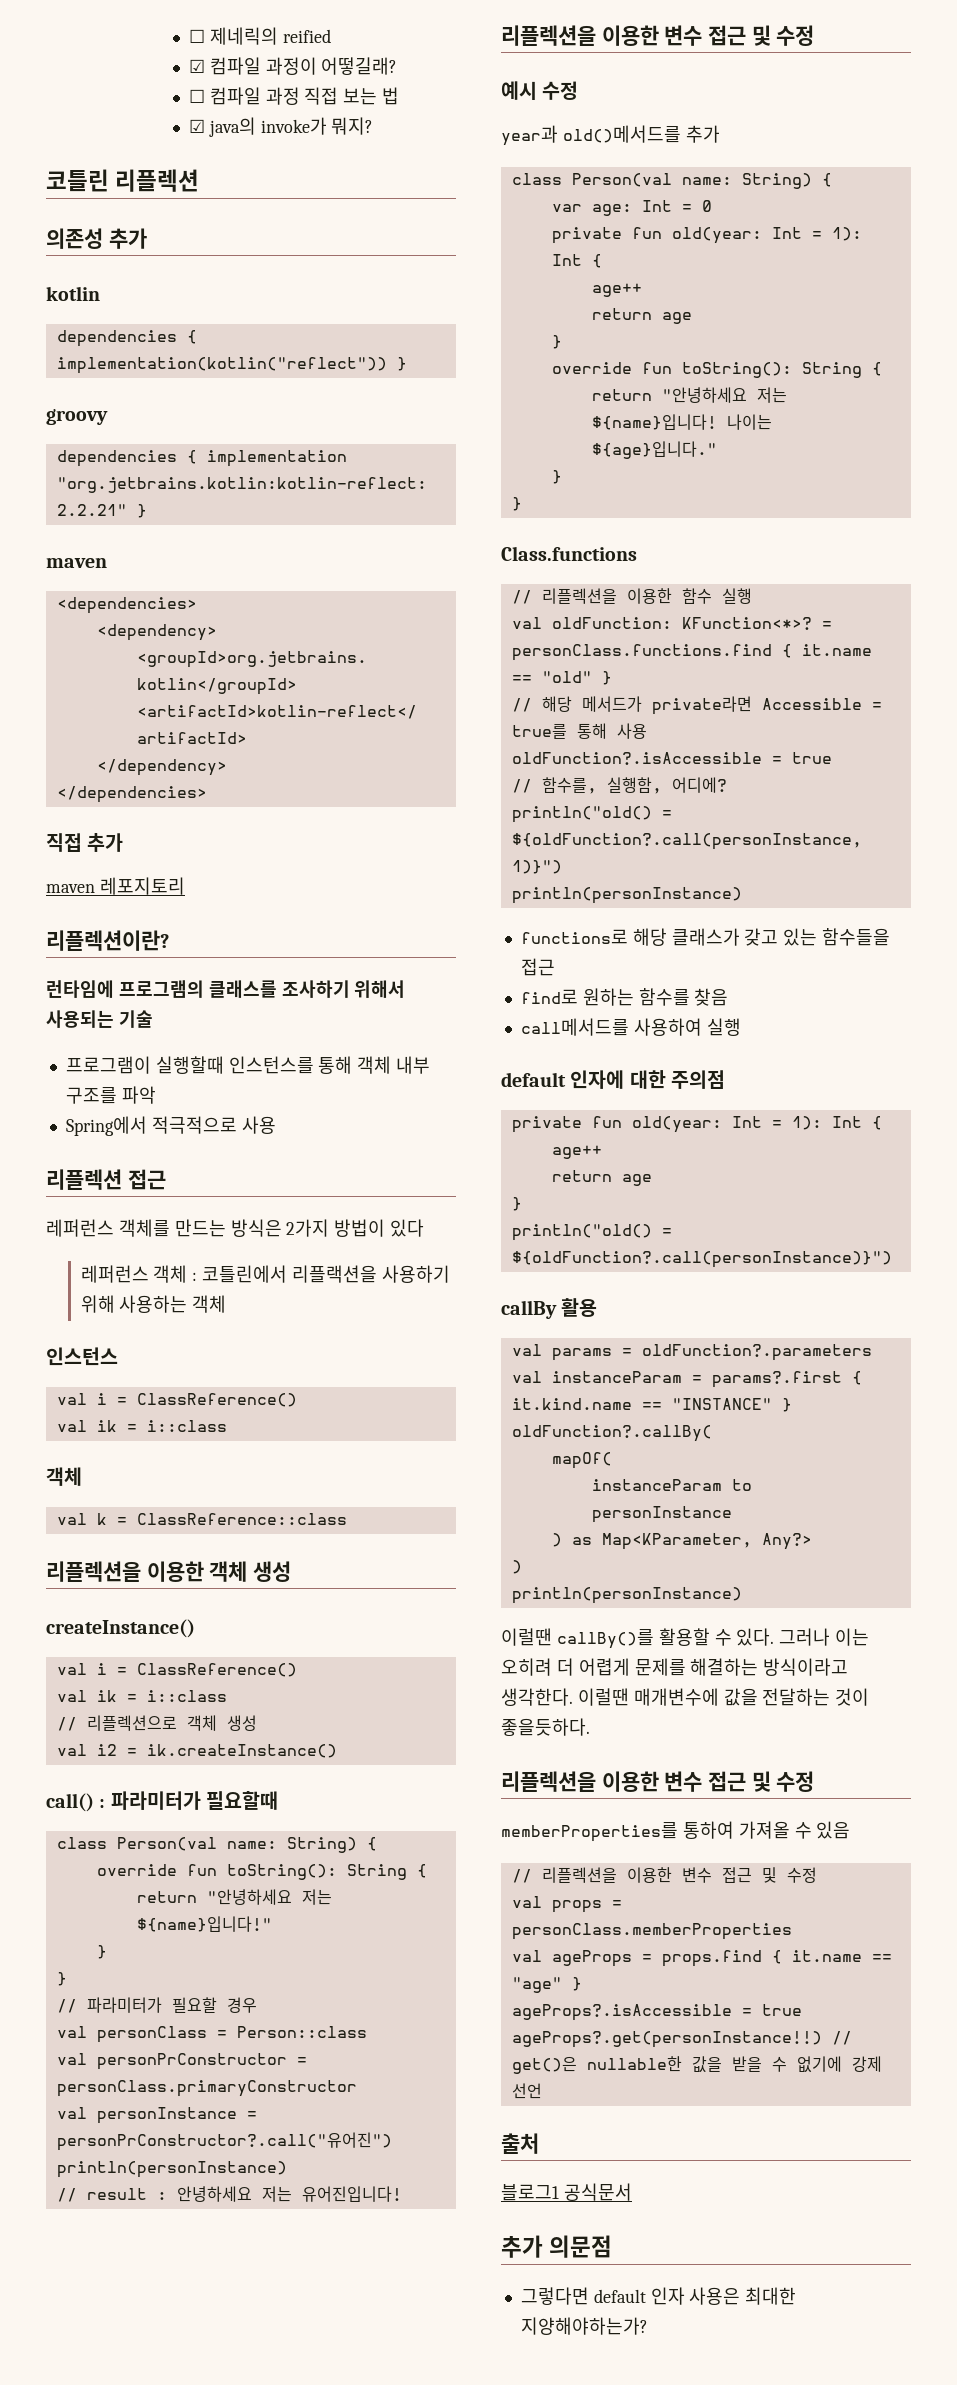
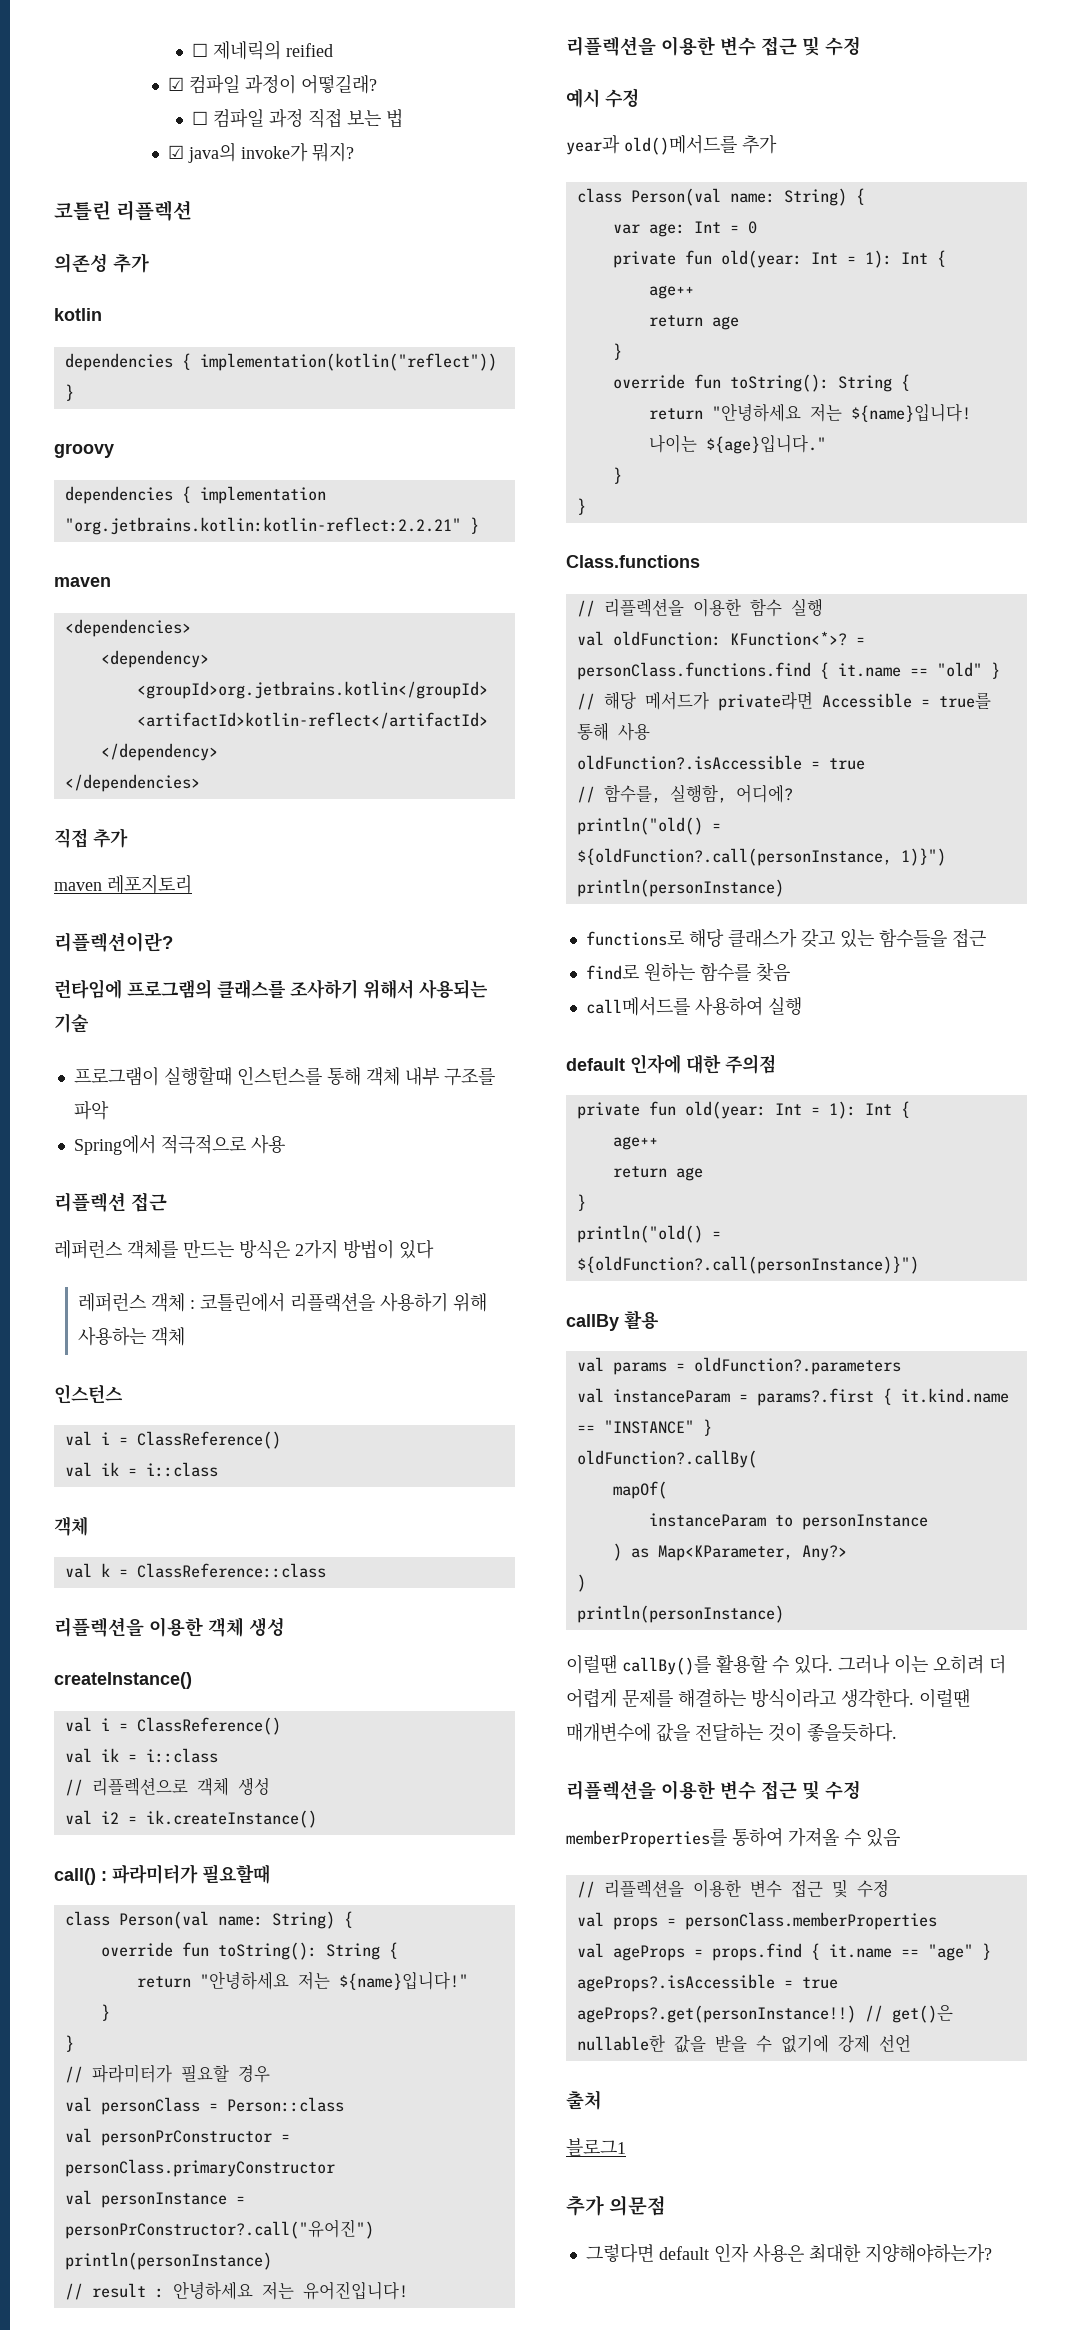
- 블로그1 공식문서
+ 블로그1

